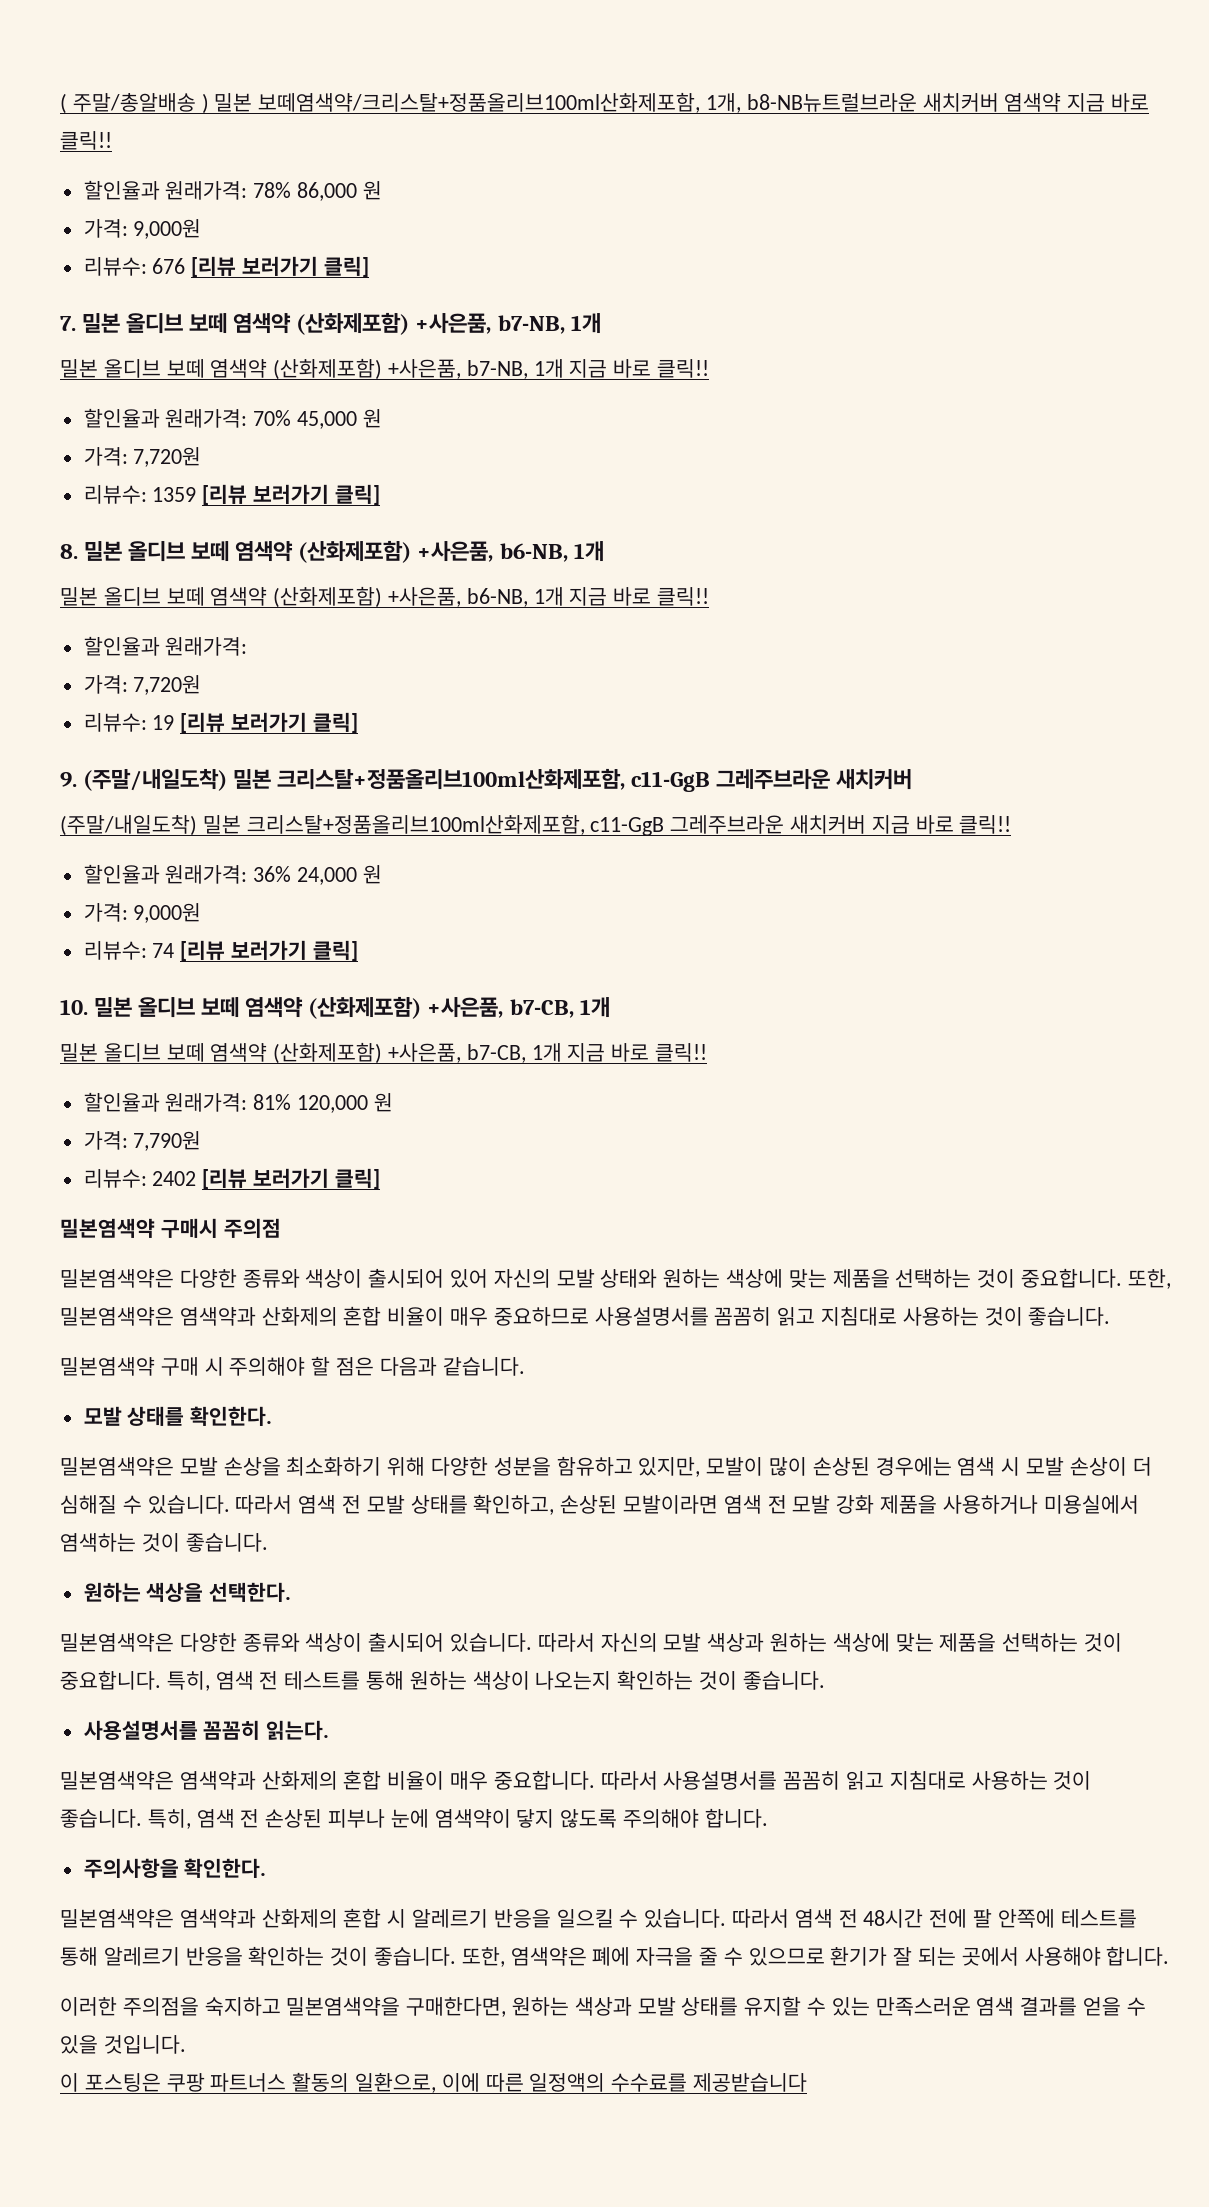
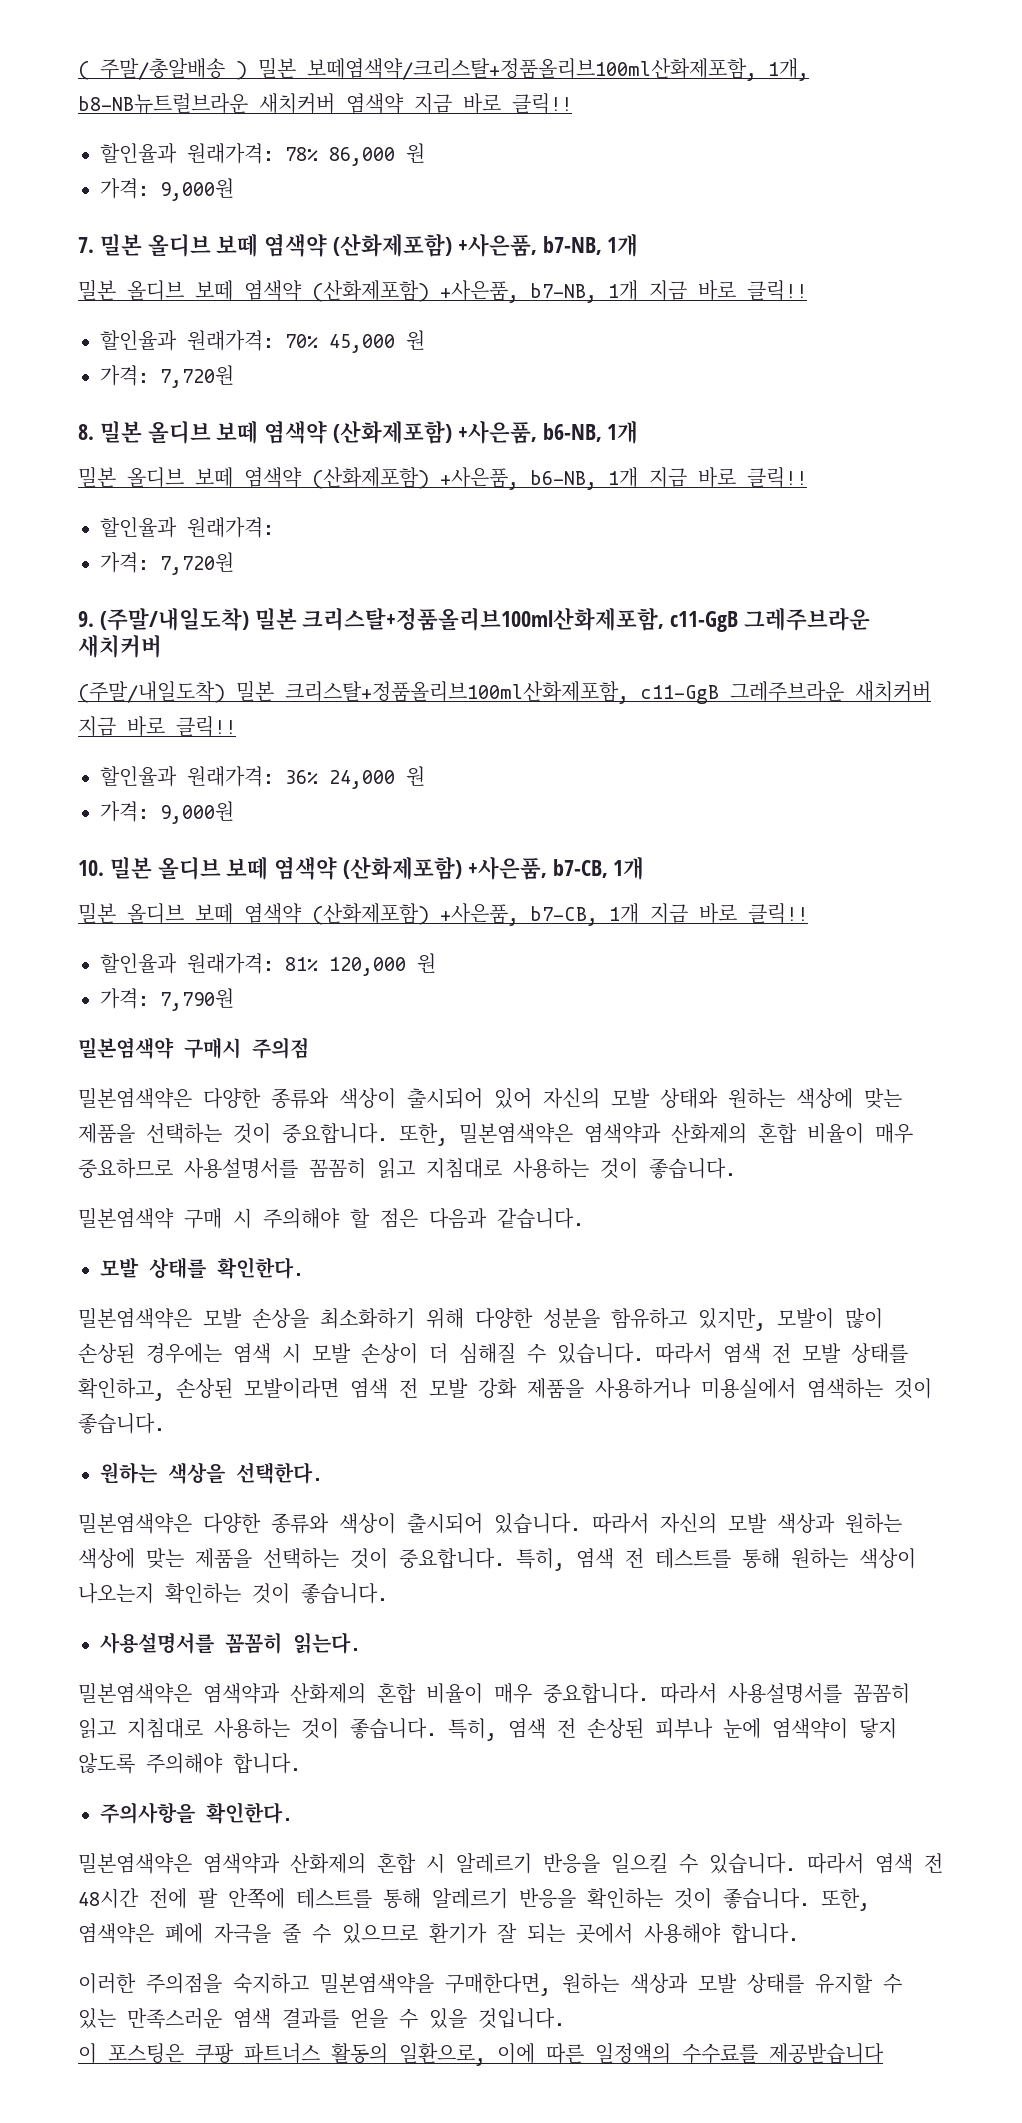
- 리뷰수: 676 [리뷰 보러가기 클릭]
- 리뷰수: 1359 [리뷰 보러가기 클릭]
- 리뷰수: 19 [리뷰 보러가기 클릭]
- 리뷰수: 74 [리뷰 보러가기 클릭]
- 리뷰수: 2402 [리뷰 보러가기 클릭]

